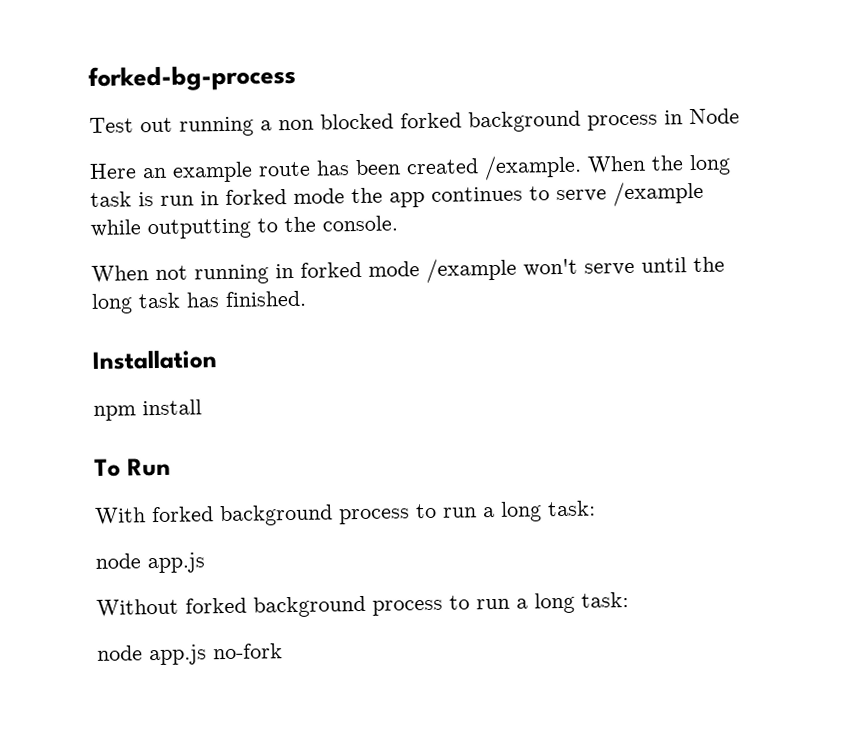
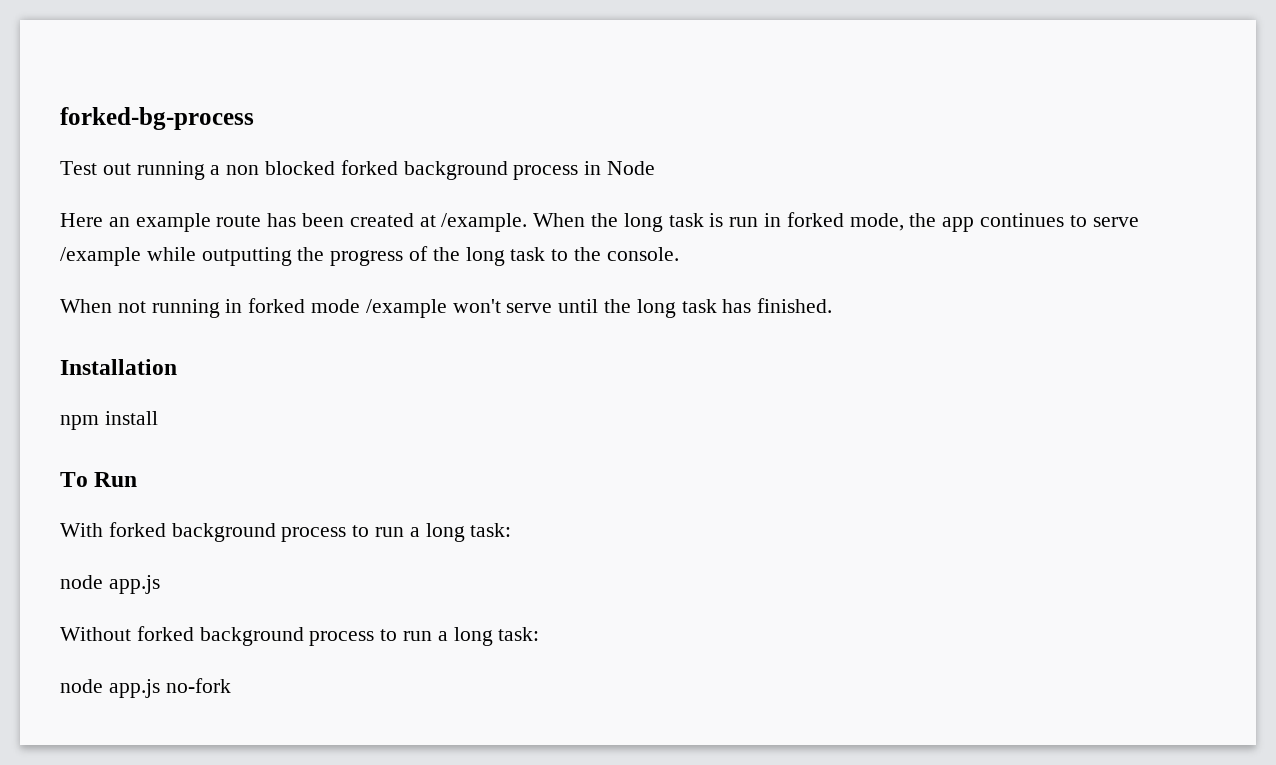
- Here an example route has been created /example.
+ Here an example route has been created at /example.
- When the long task is run in forked mode the app continues to serve /example while outputting to the console.
+ When the long task is run in forked mode, the app continues to serve /example while outputting the progress of the long task to the console.

